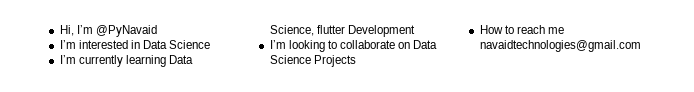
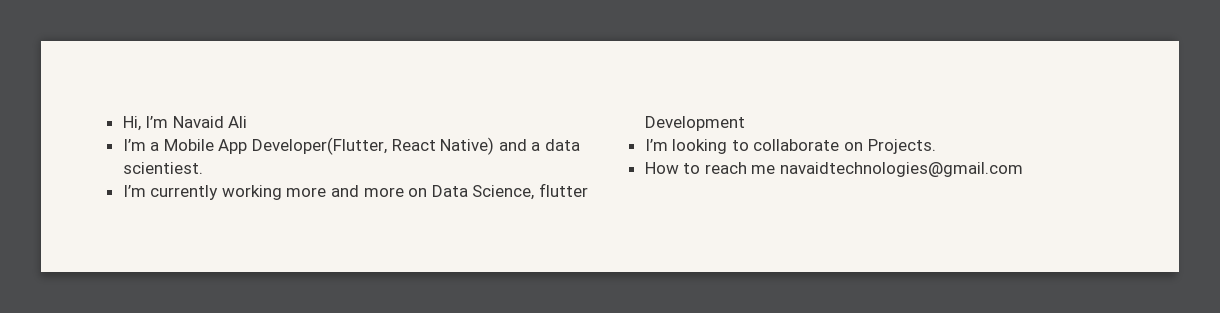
- Hi, I’m @PyNavaid
- I’m interested in Data Science
- I’m currently learning Data Science, flutter Development
+ Hi, I’m Navaid Ali
+ I’m a Mobile App Developer(Flutter, React Native) and a data scientiest.
+ I’m currently working more and more on Data Science, flutter Development
- I’m looking to collaborate on Data Science Projects
+ I’m looking to collaborate on Projects.

